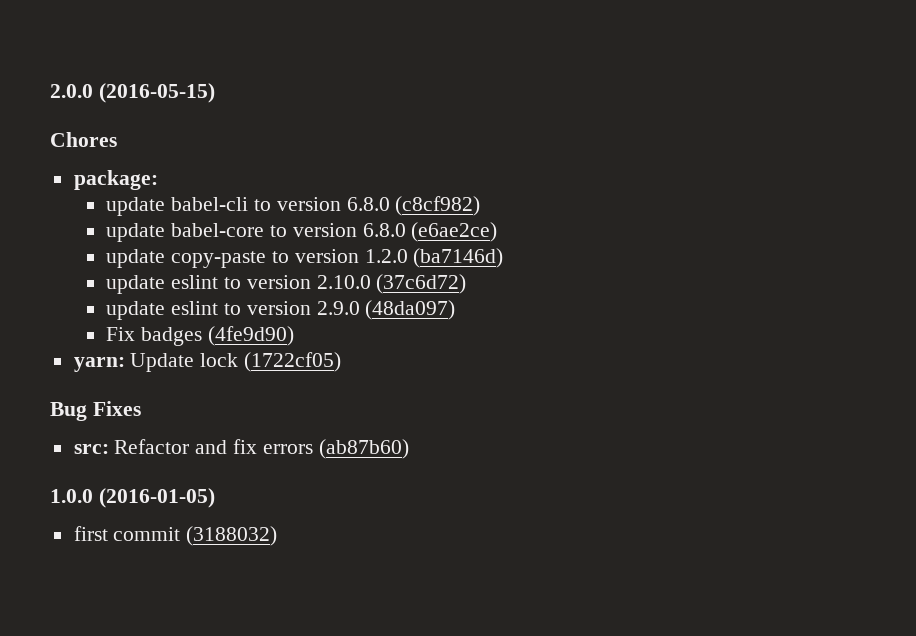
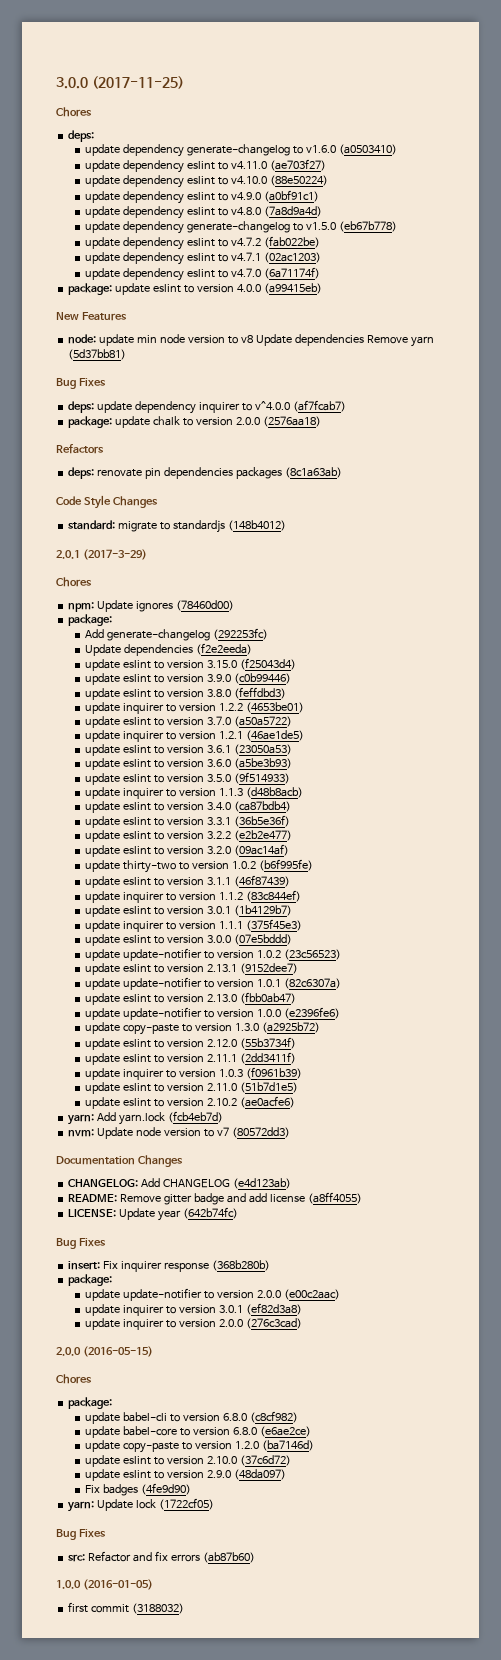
+ 3.0.0 (2017-11-25)
+ Chores
+ deps:
+ update dependency generate-changelog to v1.6.0 (a0503410)
+ update dependency eslint to v4.11.0 (ae703f27)
+ update dependency eslint to v4.10.0 (88e50224)
+ update dependency eslint to v4.9.0 (a0bf91c1)
+ update dependency eslint to v4.8.0 (7a8d9a4d)
+ update dependency generate-changelog to v1.5.0 (eb67b778)
+ update dependency eslint to v4.7.2 (fab022be)
+ update dependency eslint to v4.7.1 (02ac1203)
+ update dependency eslint to v4.7.0 (6a71174f)
+ package: update eslint to version 4.0.0 (a99415eb)
+ New Features
+ node: update min node version to v8 Update dependencies Remove yarn (5d37bb81)
+ Bug Fixes
+ deps: update dependency inquirer to v^4.0.0 (af7fcab7)
+ package: update chalk to version 2.0.0 (2576aa18)
+ Refactors
+ deps: renovate pin dependencies packages (8c1a63ab)
+ Code Style Changes
+ standard: migrate to standardjs (148b4012)
+ 2.0.1 (2017-3-29)
+ Chores
+ npm: Update ignores (78460d00)
+ package:
+ Add generate-changelog (292253fc)
+ Update dependencies (f2e2eeda)
+ update eslint to version 3.15.0 (f25043d4)
+ update eslint to version 3.9.0 (c0b99446)
+ update eslint to version 3.8.0 (feffdbd3)
+ update inquirer to version 1.2.2 (4653be01)
+ update eslint to version 3.7.0 (a50a5722)
+ update inquirer to version 1.2.1 (46ae1de5)
+ update eslint to version 3.6.1 (23050a53)
+ update eslint to version 3.6.0 (a5be3b93)
+ update eslint to version 3.5.0 (9f514933)
+ update inquirer to version 1.1.3 (d48b8acb)
+ update eslint to version 3.4.0 (ca87bdb4)
+ update eslint to version 3.3.1 (36b5e36f)
+ update eslint to version 3.2.2 (e2b2e477)
+ update eslint to version 3.2.0 (09ac14af)
+ update thirty-two to version 1.0.2 (b6f995fe)
+ update eslint to version 3.1.1 (46f87439)
+ update inquirer to version 1.1.2 (83c844ef)
+ update eslint to version 3.0.1 (1b4129b7)
+ update inquirer to version 1.1.1 (375f45e3)
+ update eslint to version 3.0.0 (07e5bddd)
+ update update-notifier to version 1.0.2 (23c56523)
+ update eslint to version 2.13.1 (9152dee7)
+ update update-notifier to version 1.0.1 (82c6307a)
+ update eslint to version 2.13.0 (fbb0ab47)
+ update update-notifier to version 1.0.0 (e2396fe6)
+ update copy-paste to version 1.3.0 (a2925b72)
+ update eslint to version 2.12.0 (55b3734f)
+ update eslint to version 2.11.1 (2dd3411f)
+ update inquirer to version 1.0.3 (f0961b39)
+ update eslint to version 2.11.0 (51b7d1e5)
+ update eslint to version 2.10.2 (ae0acfe6)
+ yarn: Add yarn.lock (fcb4eb7d)
+ nvm: Update node version to v7 (80572dd3)
+ Documentation Changes
+ CHANGELOG: Add CHANGELOG (e4d123ab)
+ README: Remove gitter badge and add license (a8ff4055)
+ LICENSE: Update year (642b74fc)
+ Bug Fixes
+ insert: Fix inquirer response (368b280b)
+ package:
+ update update-notifier to version 2.0.0 (e00c2aac)
+ update inquirer to version 3.0.1 (ef82d3a8)
+ update inquirer to version 2.0.0 (276c3cad)

